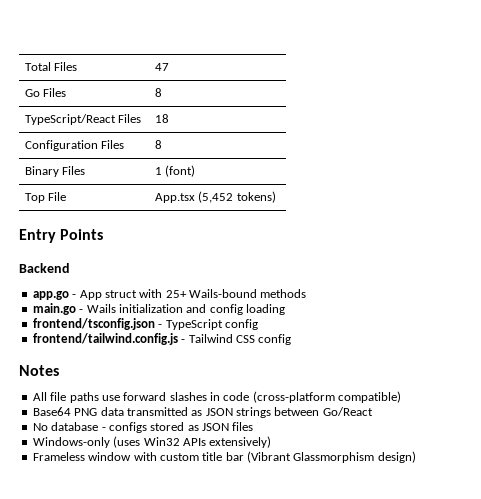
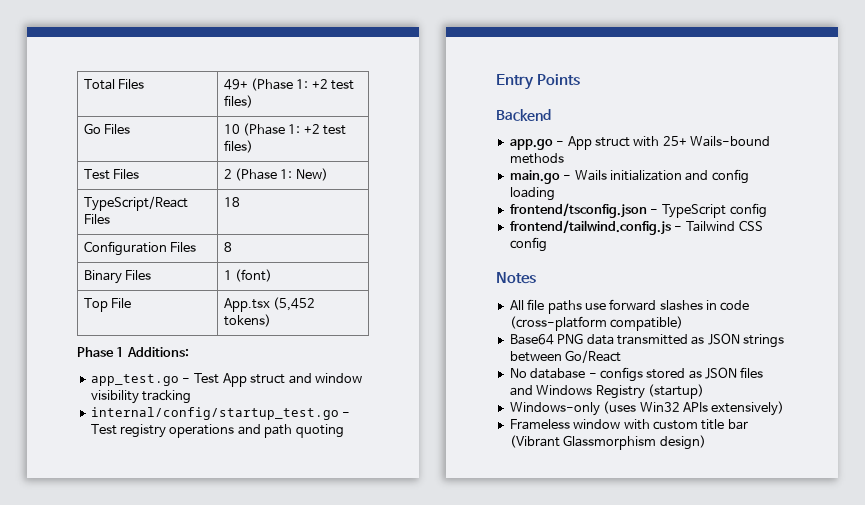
- Total Files | 47
- Go Files | 8
+ Total Files | 49+ (Phase 1: +2 test files)
+ Go Files | 10 (Phase 1: +2 test files)
+ Test Files | 2 (Phase 1: New)
+ Phase 1 Additions:
+ app_test.go - Test App struct and window visibility tracking
+ internal/config/startup_test.go - Test registry operations and path quoting
- No database - configs stored as JSON files
+ No database - configs stored as JSON files and Windows Registry (startup)

